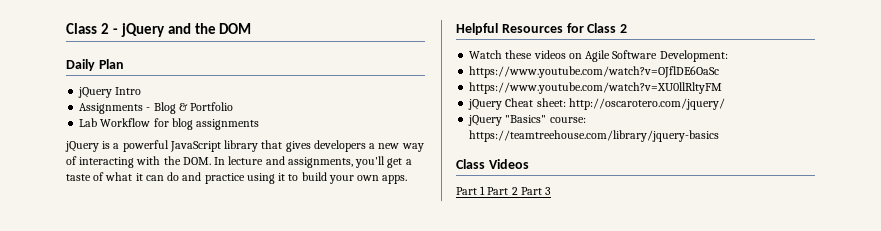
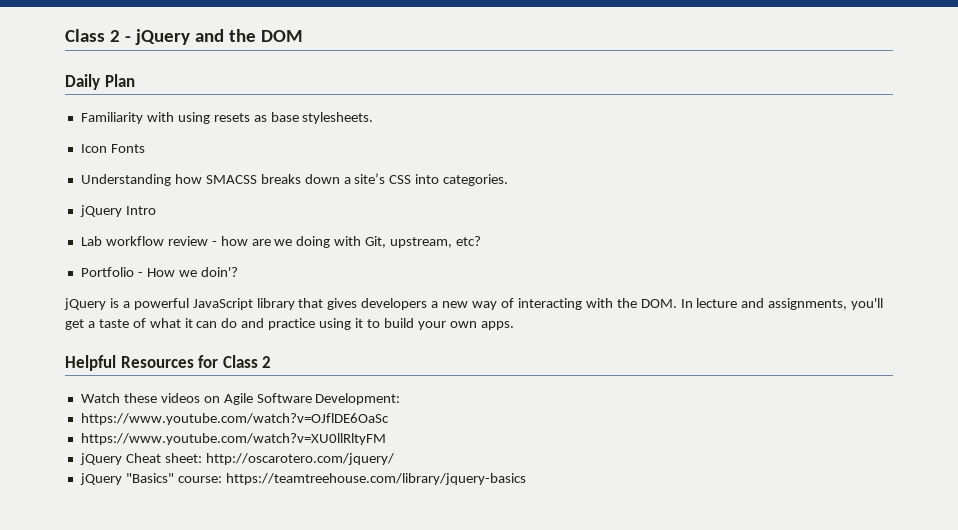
+ Familiarity with using resets as base stylesheets.
+ Icon Fonts
+ Understanding how SMACSS breaks down a site’s CSS into categories.
  jQuery Intro
- Assignments - Blog & Portfolio
- Lab Workflow for blog assignments
+ Lab workflow review - how are we doing with Git, upstream, etc?
+ Portfolio - How we doin'?
- Class Videos
- Part 1 Part 2 Part 3

